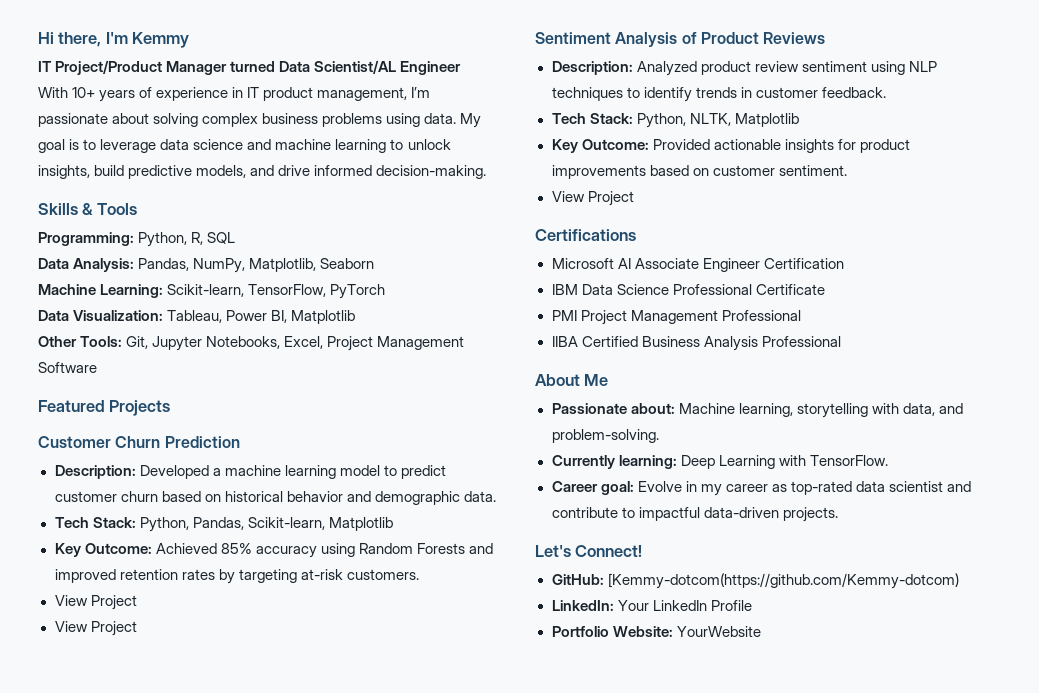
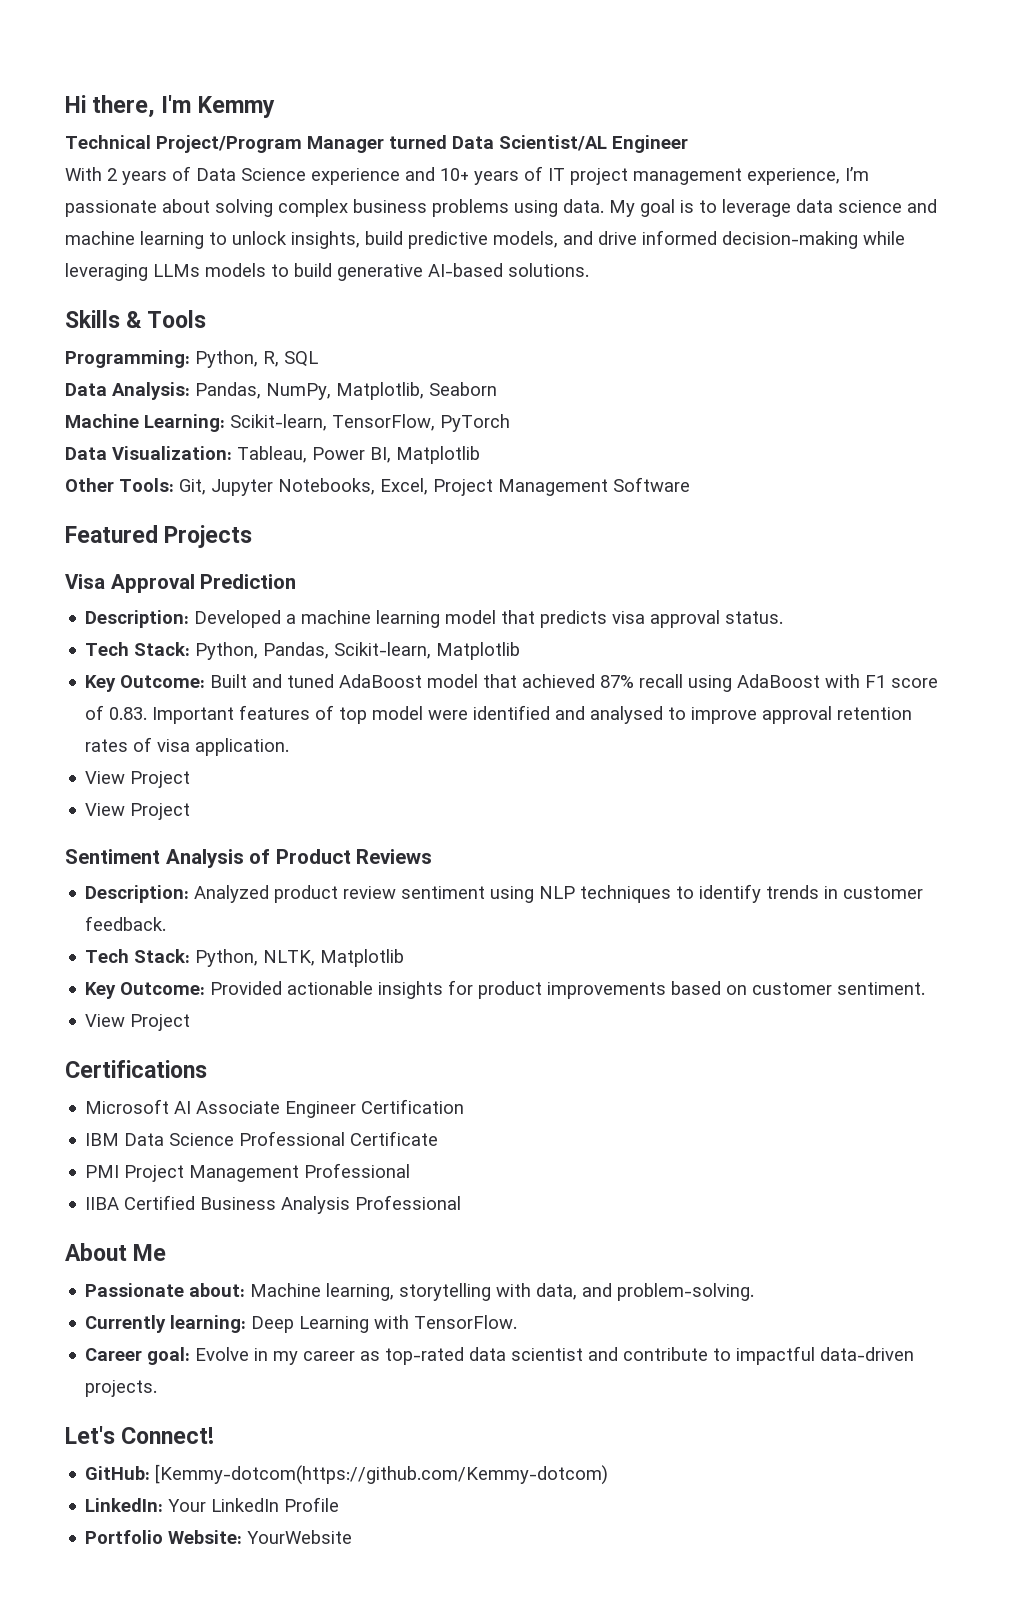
- IT Project/Product Manager turned Data Scientist/AL Engineer
+ Technical Project/Program Manager turned Data Scientist/AL Engineer
- With 10+ years of experience in IT product management, I’m passionate about solving complex business problems using data.
+ With 2 years of Data Science experience and 10+ years of IT project management experience, I’m passionate about solving complex business problems using data.
- My goal is to leverage data science and machine learning to unlock insights, build predictive models, and drive informed decision-making.
+ My goal is to leverage data science and machine learning to unlock insights, build predictive models, and drive informed decision-making while leveraging LLMs models to build generative AI-based solutions.
- Customer Churn Prediction
+ Visa Approval Prediction
- Description: Developed a machine learning model to predict customer churn based on historical behavior and demographic data.
+ Description: Developed a machine learning model that predicts visa approval status.
- Key Outcome: Achieved 85% accuracy using Random Forests and improved retention rates by targeting at-risk customers.
+ Key Outcome: Built and tuned AdaBoost model that achieved 87% recall using AdaBoost with F1 score of 0.83. Important features of top model were identified and analysed to improve approval retention rates of visa application.

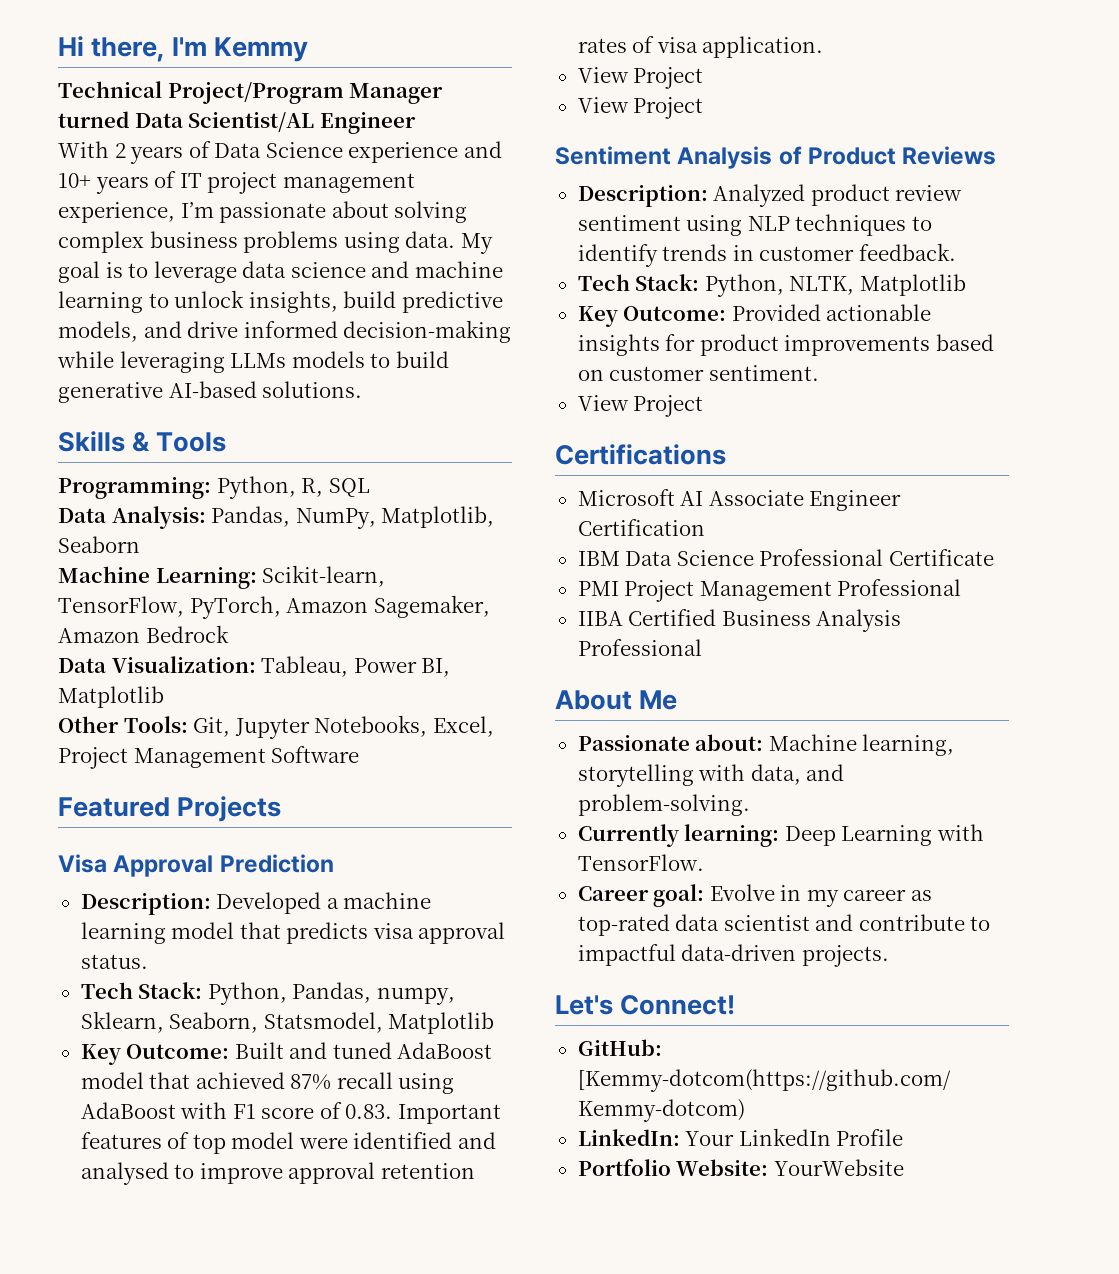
- Machine Learning: Scikit-learn, TensorFlow, PyTorch
+ Machine Learning: Scikit-learn, TensorFlow, PyTorch, Amazon Sagemaker, Amazon Bedrock
- Tech Stack: Python, Pandas, Scikit-learn, Matplotlib
+ Tech Stack: Python, Pandas, numpy, Sklearn, Seaborn, Statsmodel, Matplotlib

